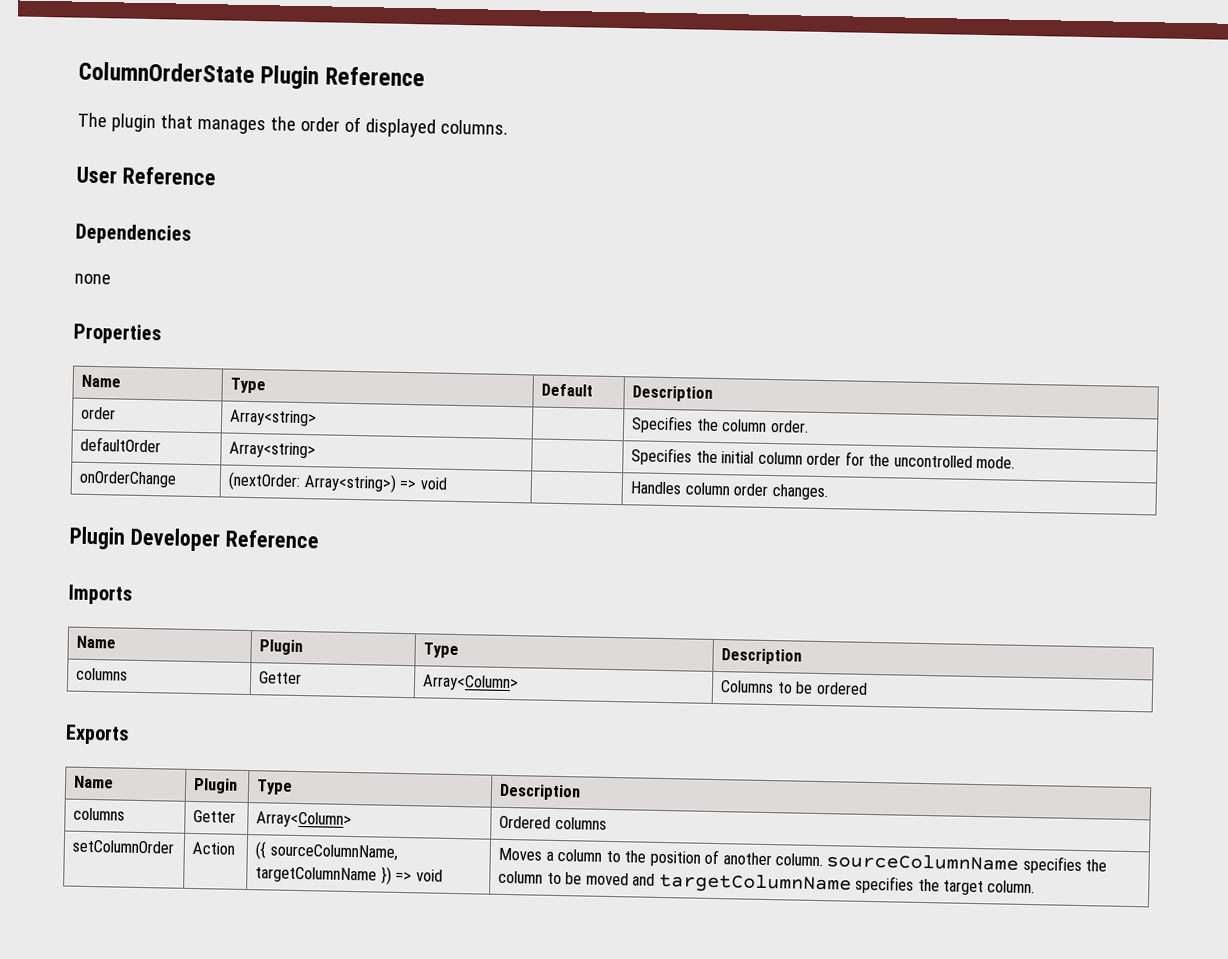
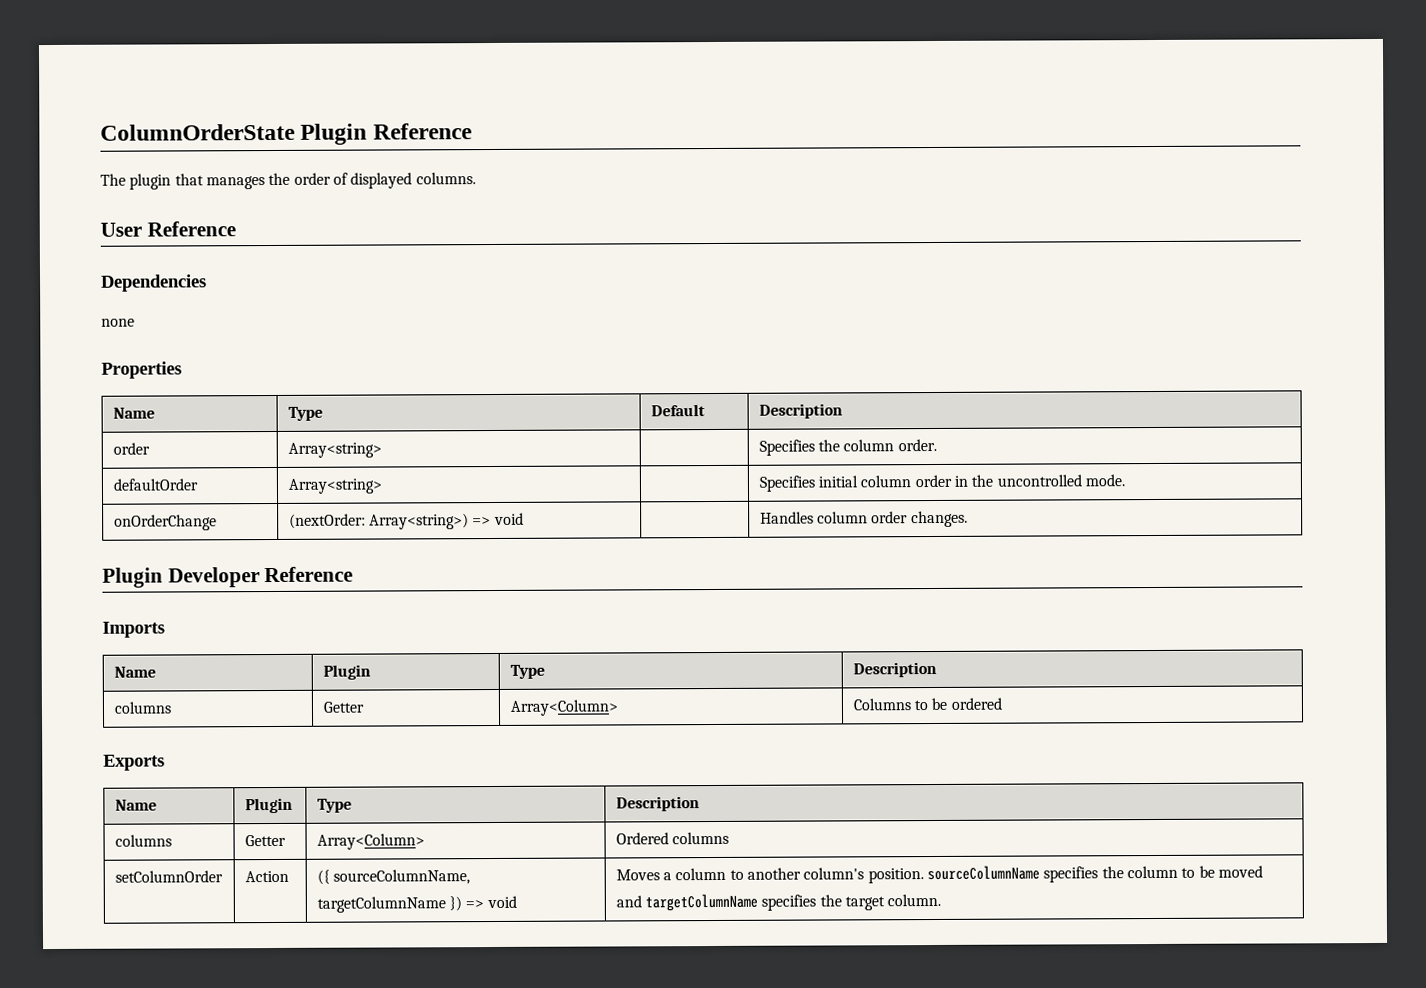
- defaultOrder | Array<string> | | Specifies the initial column order for the uncontrolled mode.
+ defaultOrder | Array<string> | | Specifies initial column order in the uncontrolled mode.
- setColumnOrder | Action | ({ sourceColumnName, targetColumnName }) => void | Moves a column to the position of another column. sourceColumnName specifies the column to be moved and targetColumnName specifies the target column.
+ setColumnOrder | Action | ({ sourceColumnName, targetColumnName }) => void | Moves a column to another column's position. sourceColumnName specifies the column to be moved and targetColumnName specifies the target column.

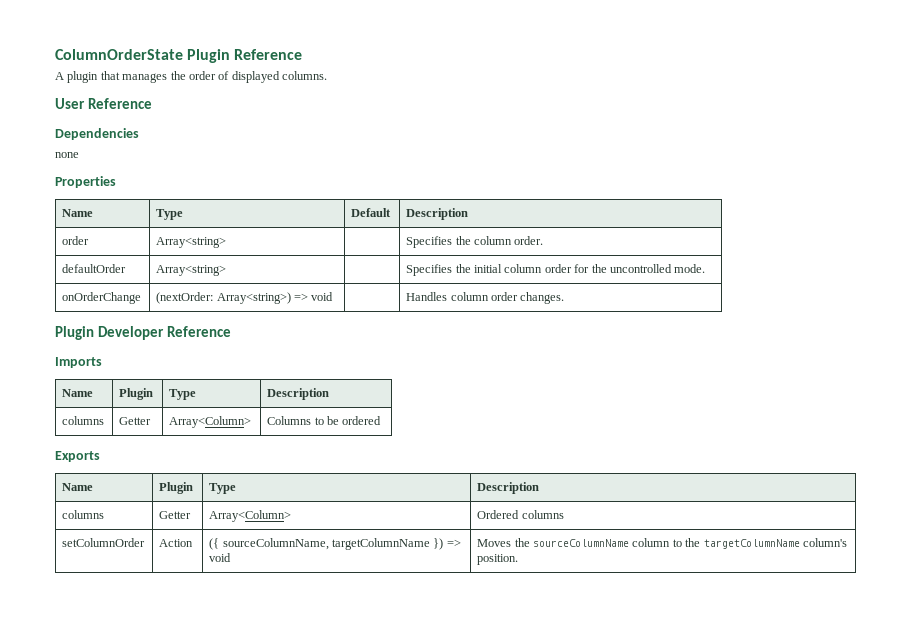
- The plugin that manages the order of displayed columns.
+ A plugin that manages the order of displayed columns.
- defaultOrder | Array<string> | | Specifies initial column order in the uncontrolled mode.
+ defaultOrder | Array<string> | | Specifies the initial column order for the uncontrolled mode.
- setColumnOrder | Action | ({ sourceColumnName, targetColumnName }) => void | Moves a column to another column's position. sourceColumnName specifies the column to be moved and targetColumnName specifies the target column.
+ setColumnOrder | Action | ({ sourceColumnName, targetColumnName }) => void | Moves the sourceColumnName column to the targetColumnName column's position.

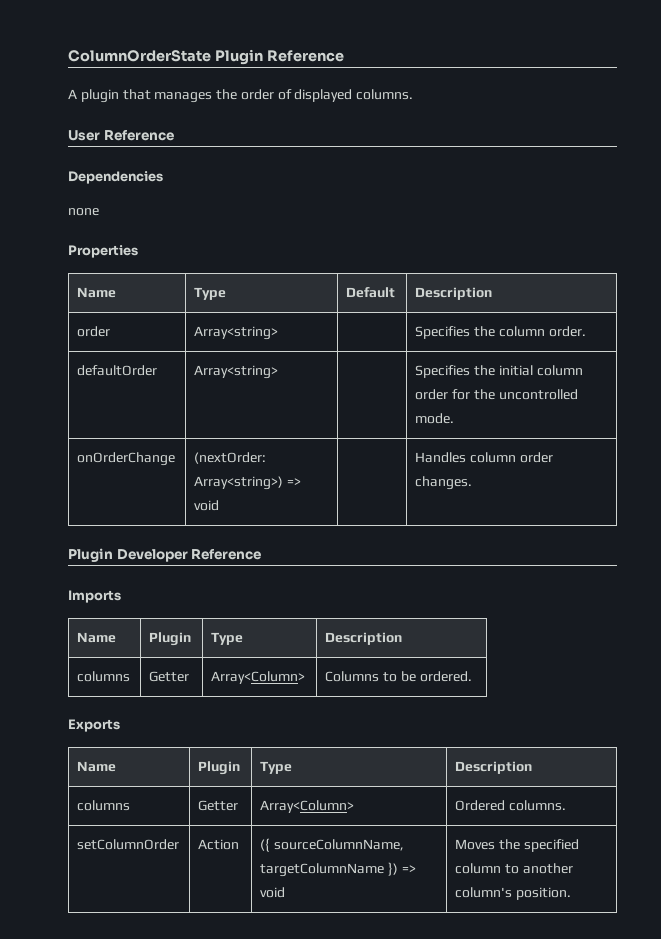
- columns | Getter | Array<Column> | Columns to be ordered
+ columns | Getter | Array<Column> | Columns to be ordered.
- columns | Getter | Array<Column> | Ordered columns
+ columns | Getter | Array<Column> | Ordered columns.
- setColumnOrder | Action | ({ sourceColumnName, targetColumnName }) => void | Moves the sourceColumnName column to the targetColumnName column's position.
+ setColumnOrder | Action | ({ sourceColumnName, targetColumnName }) => void | Moves the specified column to another column's position.

